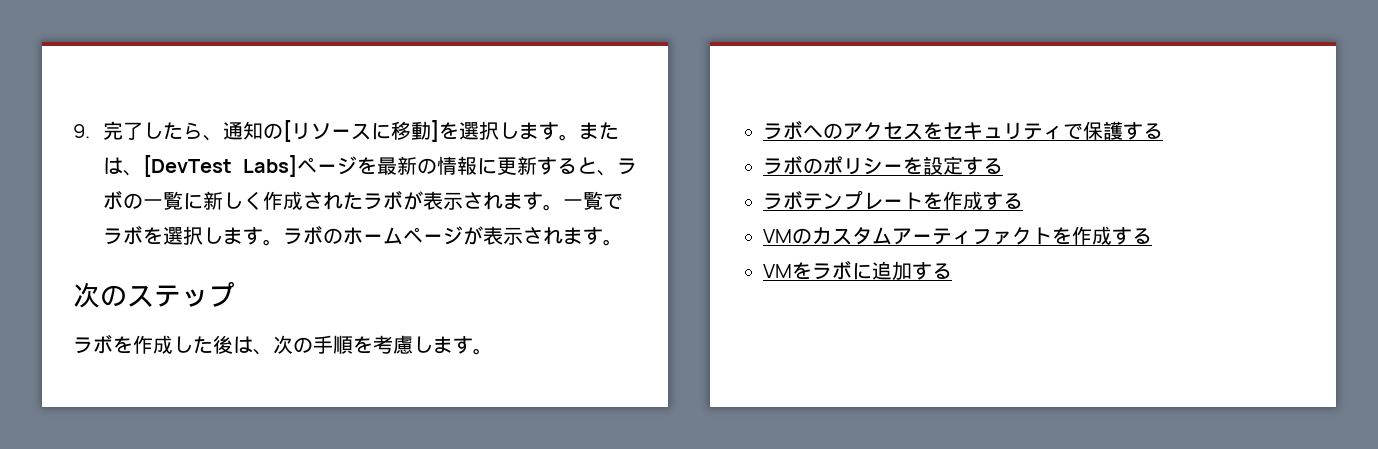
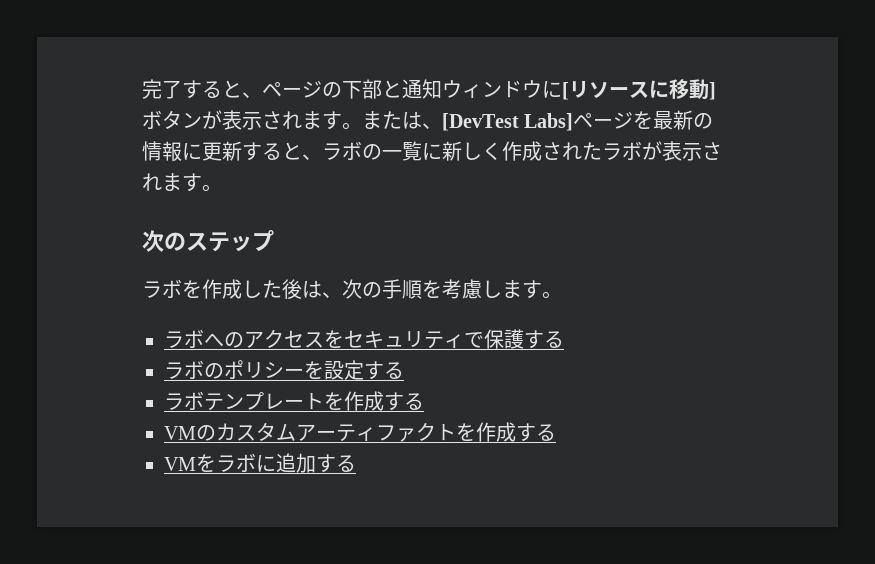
- 9.完了したら、通知の[リソースに移動]を選択します。
+ 完了すると、ページの下部と通知ウィンドウに[リソースに移動]ボタンが表示されます。
- 一覧でラボを選択します。ラボのホームページが表示されます。

